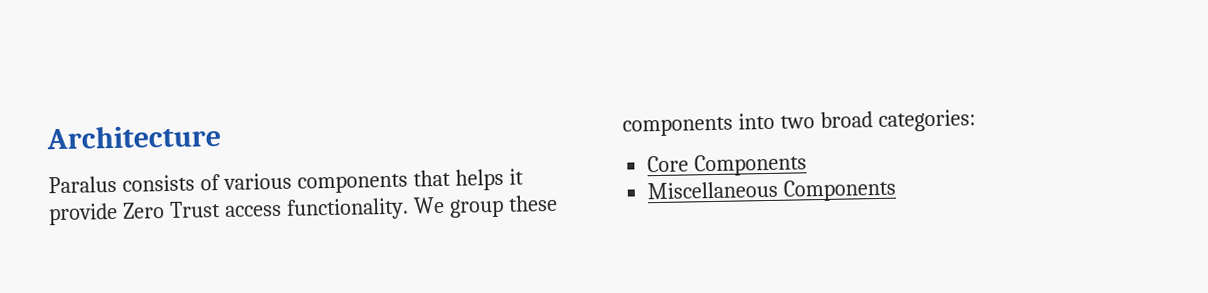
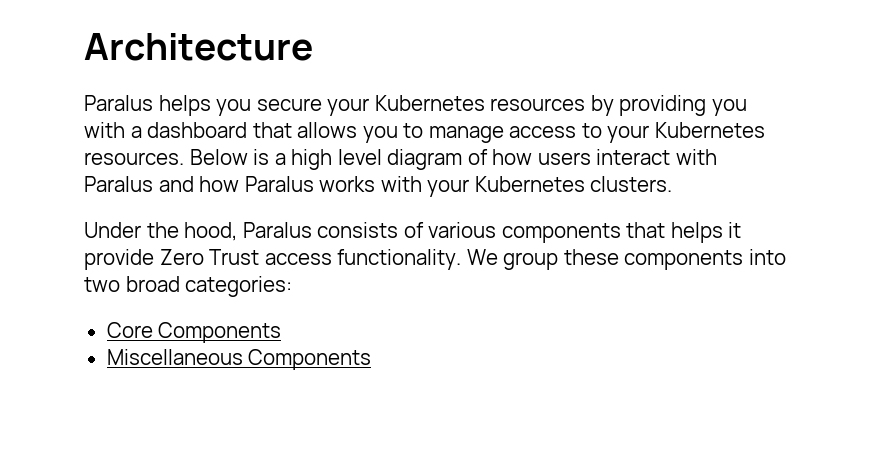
- Paralus consists of various components that helps it provide Zero Trust access functionality.
+ Paralus helps you secure your Kubernetes resources by providing you with a dashboard that allows you to manage access to your Kubernetes resources. Below is a high level diagram of how users interact with Paralus and how Paralus works with your Kubernetes clusters.
+ Under the hood, Paralus consists of various components that helps it provide Zero Trust access functionality.

